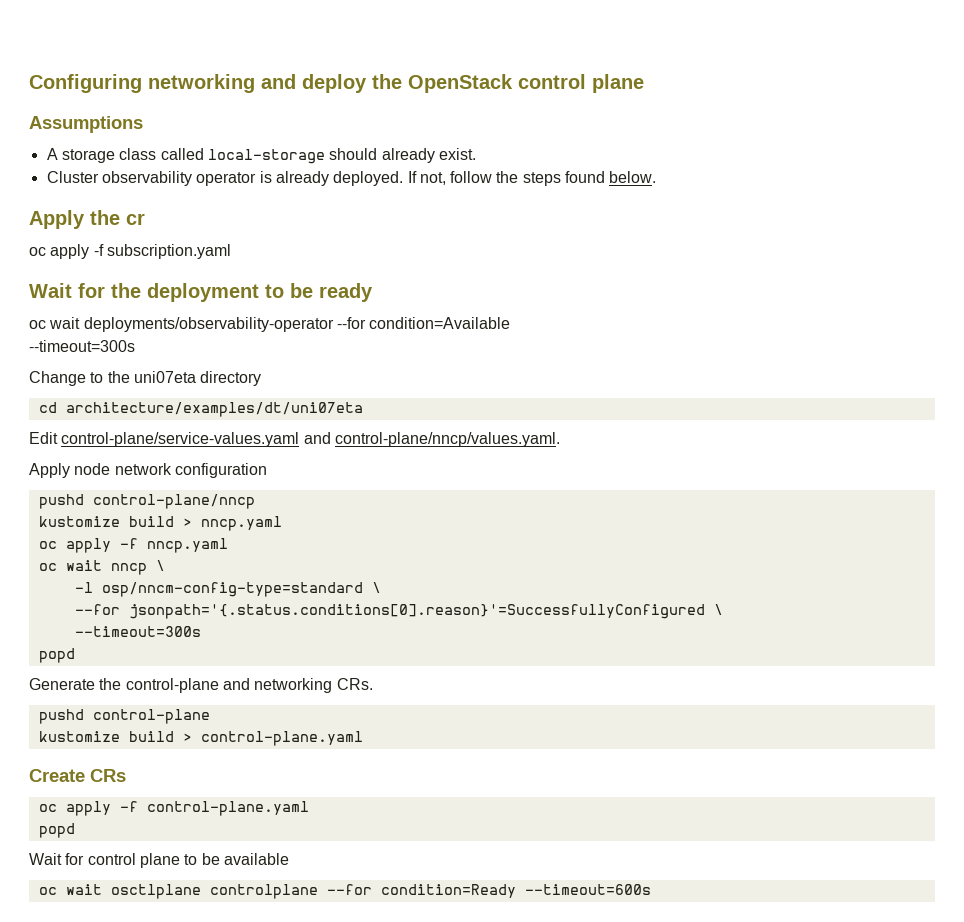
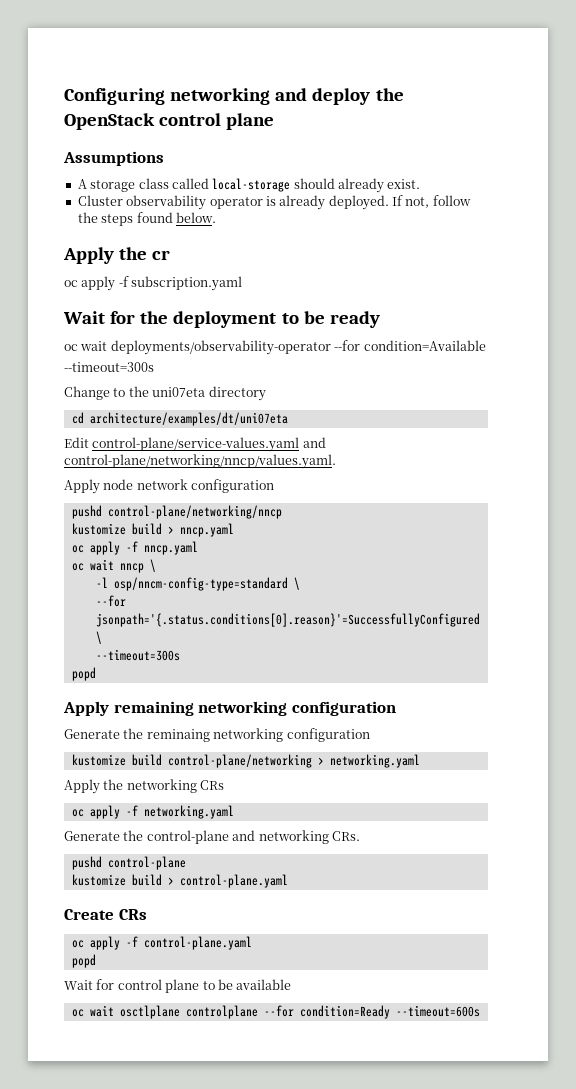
- Edit control-plane/service-values.yaml and control-plane/nncp/values.yaml.
+ Edit control-plane/service-values.yaml and control-plane/networking/nncp/values.yaml.
- pushd control-plane/nncp
+ pushd control-plane/networking/nncp
+ Apply remaining networking configuration
+ Generate the reminaing networking configuration
+ kustomize build control-plane/networking > networking.yaml
+ Apply the networking CRs
+ oc apply -f networking.yaml

